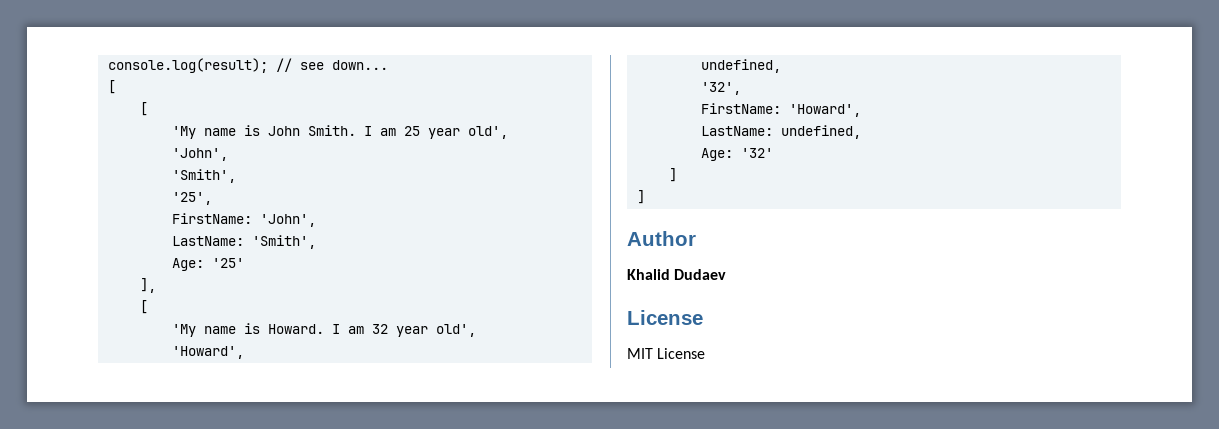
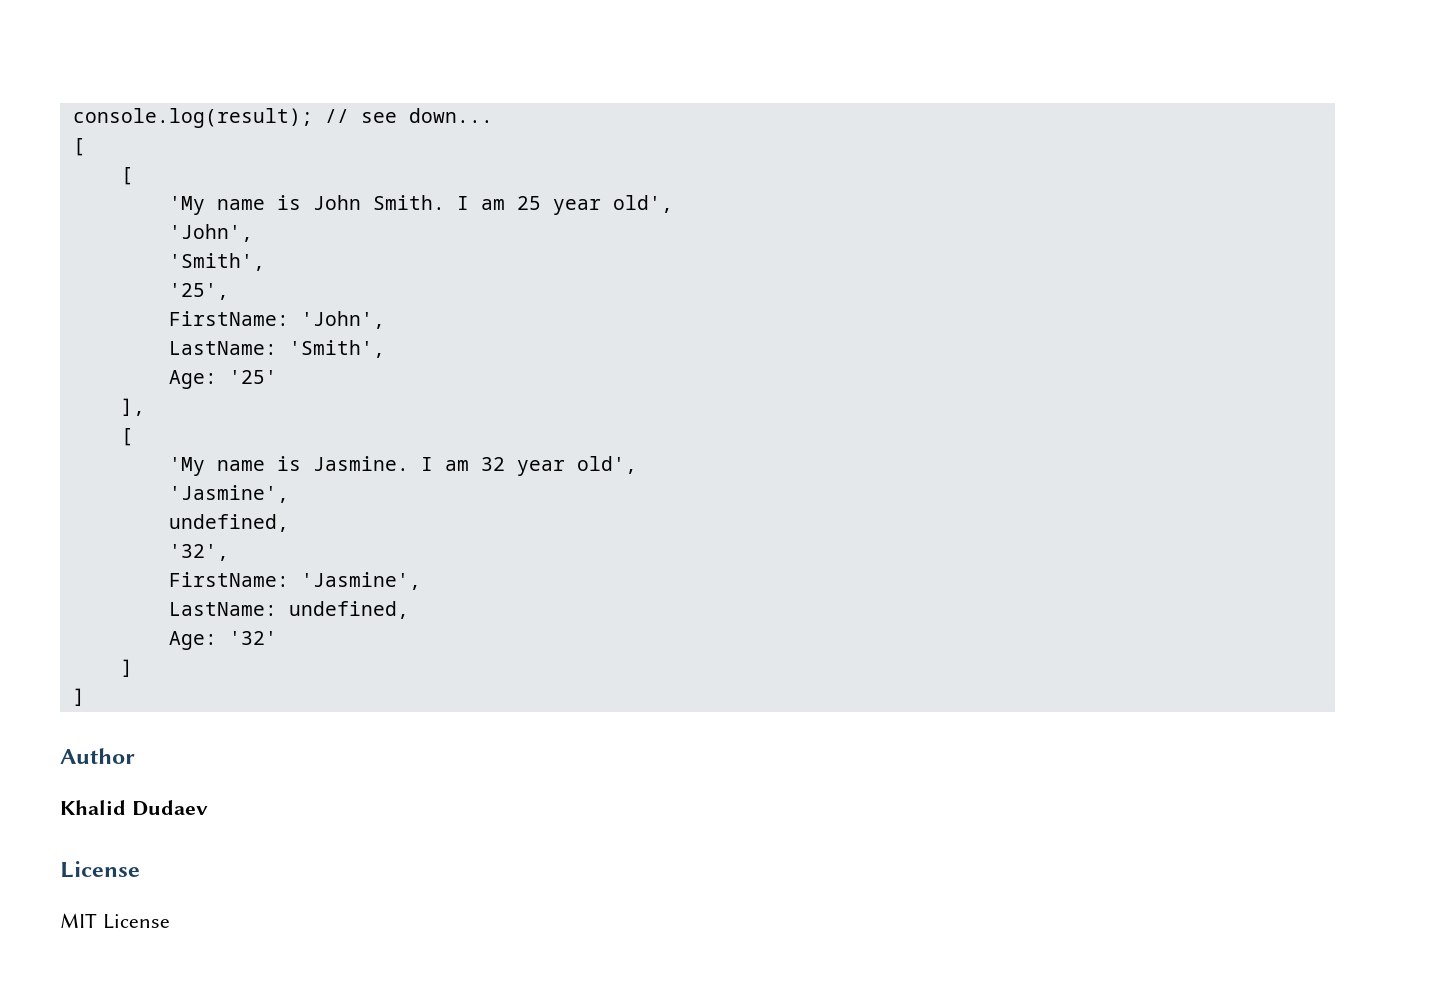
- 'My name is Howard.
+ 'My name is Jasmine.
  I am 32 year old',
- 'Howard',
+ 'Jasmine',
- FirstName: 'Howard',
+ FirstName: 'Jasmine',

